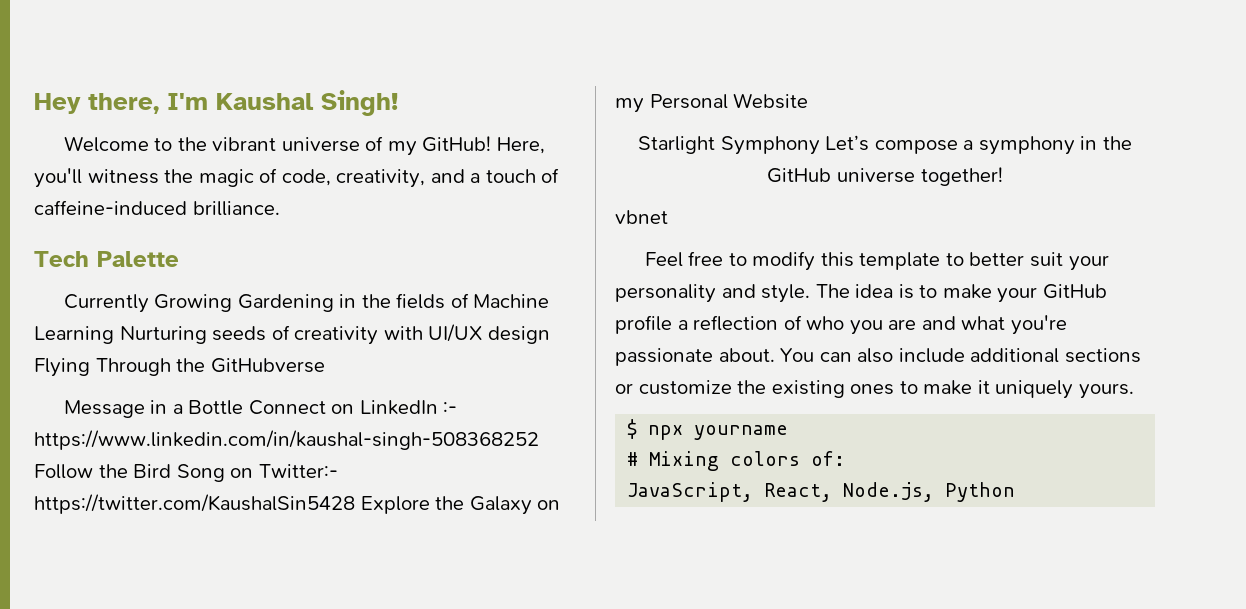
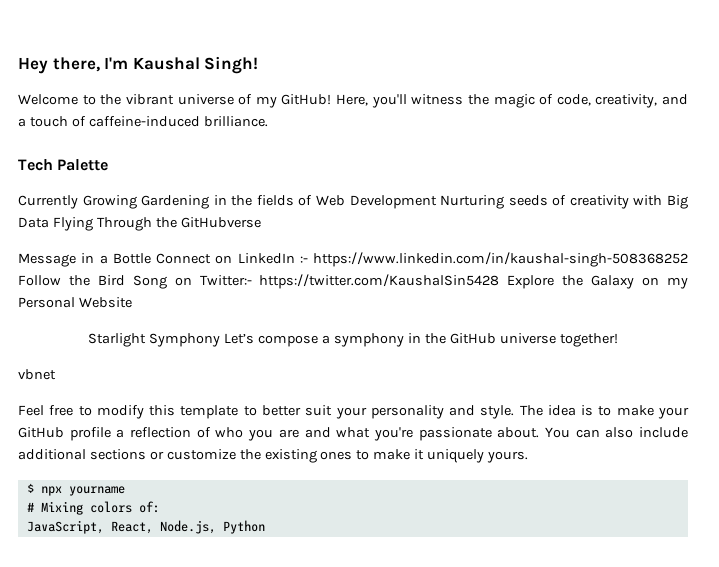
- Currently Growing Gardening in the fields of Machine Learning Nurturing seeds of creativity with UI/UX design Flying Through the GitHubverse
+ Currently Growing Gardening in the fields of Web Development Nurturing seeds of creativity with Big Data Flying Through the GitHubverse

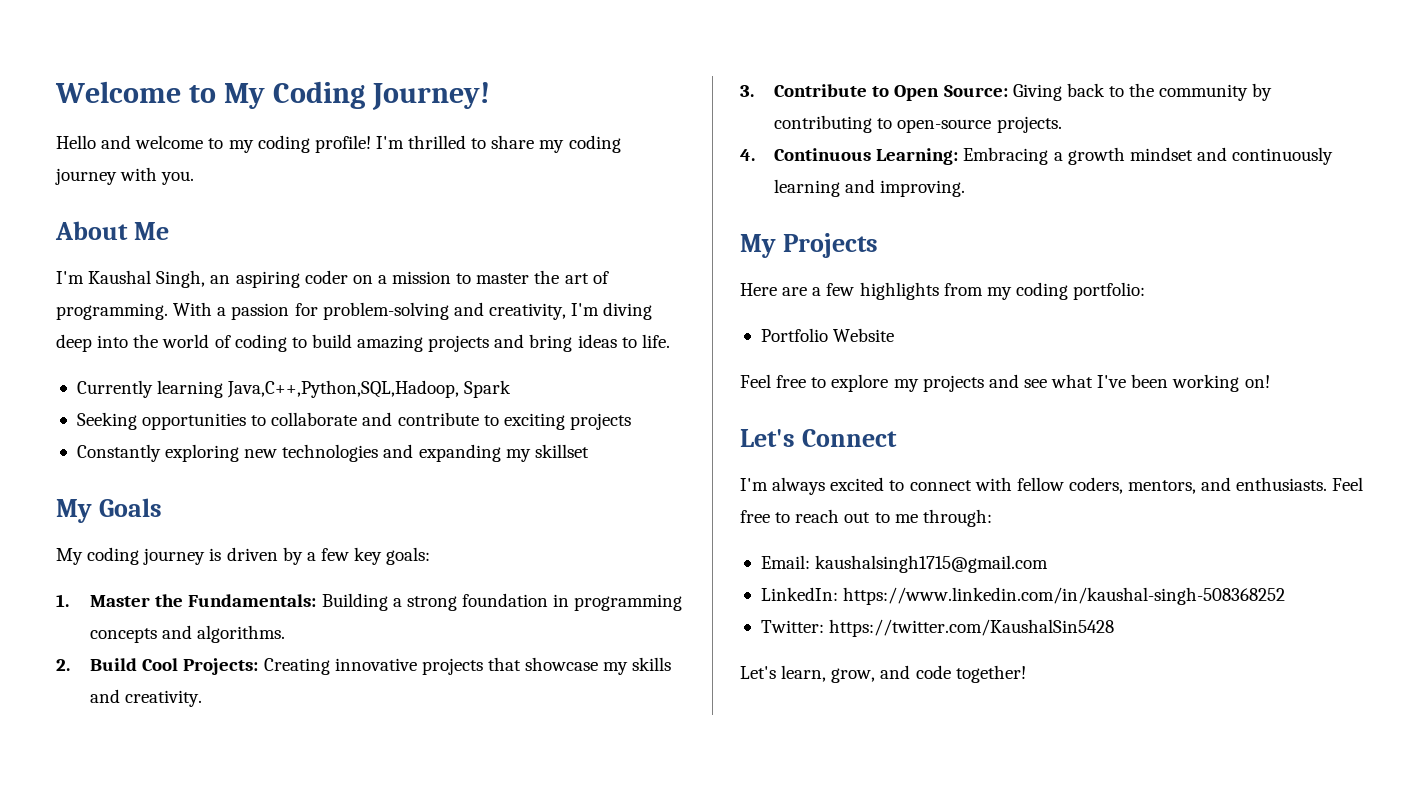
- Hey there, I'm Kaushal Singh!
- Welcome to the vibrant universe of my GitHub! Here, you'll witness the magic of code, creativity, and a touch of caffeine-induced brilliance.
- Tech Palette
- Currently Growing Gardening in the fields of Web Development Nurturing seeds of creativity with Big Data Flying Through the GitHubverse
- Message in a Bottle Connect on LinkedIn :- https://www.linkedin.com/in/kaushal-singh-508368252 Follow the Bird Song on Twitter:- https://twitter.com/KaushalSin5428 Explore the Galaxy on my Personal Website
- Starlight Symphony Let’s compose a symphony in the GitHub universe together!
- vbnet
- Feel free to modify this template to better suit your personality and style. The idea is to make your GitHub profile a reflection of who you are and what you're passionate about. You can also include additional sections or customize the existing ones to make it uniquely yours.
- $ npx yourname
- # Mixing colors of:
- JavaScript, React, Node.js, Python
+ Welcome to My Coding Journey!
+ Hello and welcome to my coding profile! I'm thrilled to share my coding journey with you.
+ About Me
+ I'm Kaushal Singh, an aspiring coder on a mission to master the art of programming. With a passion for problem-solving and creativity, I'm diving deep into the world of coding to build amazing projects and bring ideas to life.
+ Currently learning Java,C++,Python,SQL,Hadoop, Spark
+ Seeking opportunities to collaborate and contribute to exciting projects
+ Constantly exploring new technologies and expanding my skillset
+ My Goals
+ My coding journey is driven by a few key goals:
+ 1. Master the Fundamentals: Building a strong foundation in programming concepts and algorithms.
+ 2. Build Cool Projects: Creating innovative projects that showcase my skills and creativity.
+ 3. Contribute to Open Source: Giving back to the community by contributing to open-source projects.
+ 4. Continuous Learning: Embracing a growth mindset and continuously learning and improving.
+ My Projects
+ Here are a few highlights from my coding portfolio:
+ Portfolio Website
+ Feel free to explore my projects and see what I've been working on!
+ Let's Connect
+ I'm always excited to connect with fellow coders, mentors, and enthusiasts. Feel free to reach out to me through:
+ Email: kaushalsingh1715@gmail.com
+ LinkedIn: https://www.linkedin.com/in/kaushal-singh-508368252
+ Twitter: https://twitter.com/KaushalSin5428
+ Let's learn, grow, and code together!

